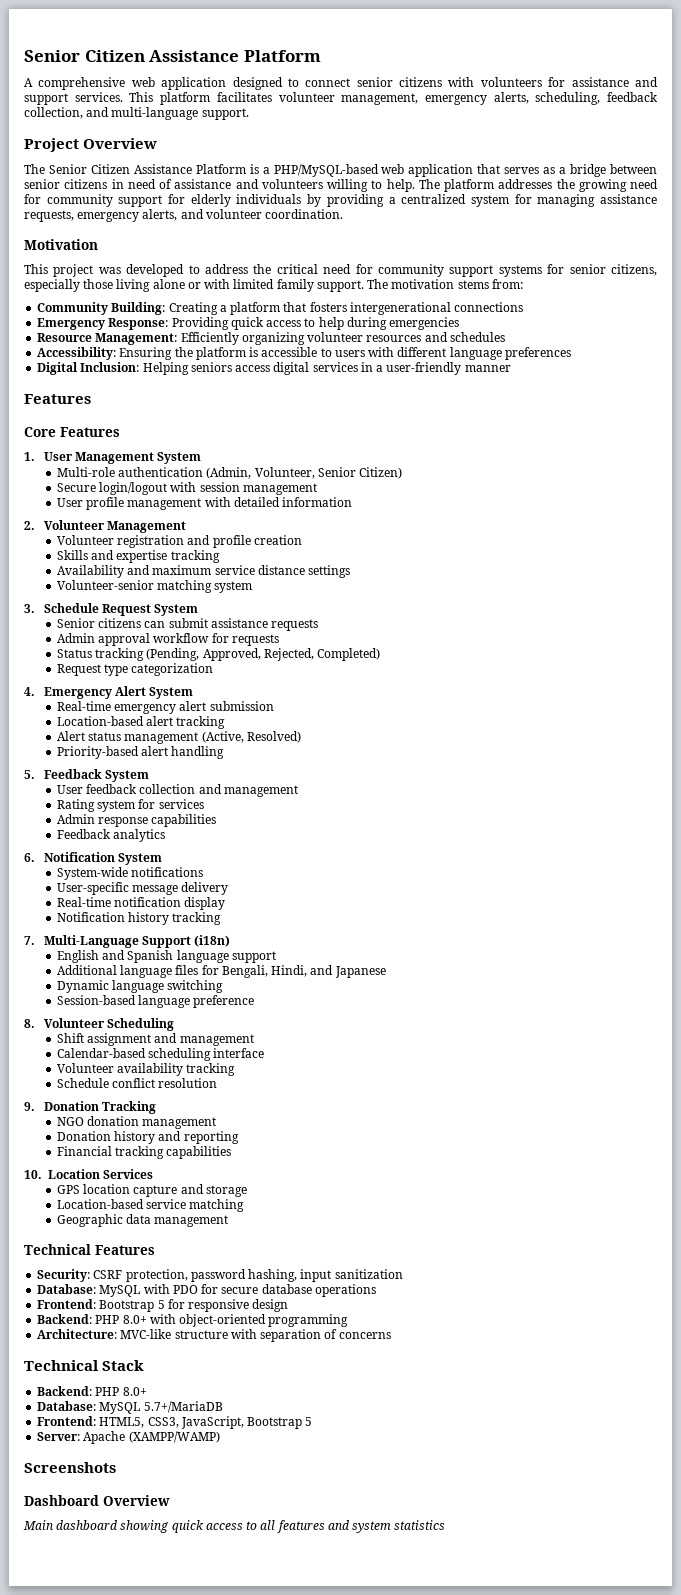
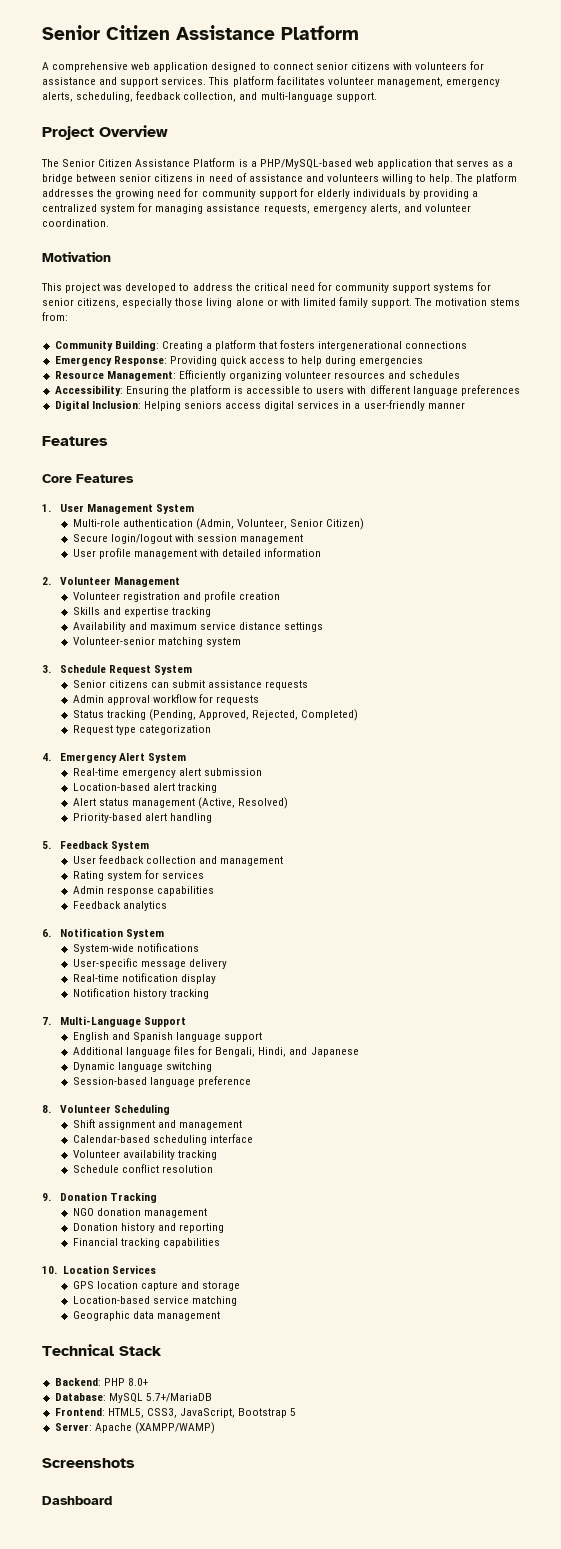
- 7. Multi-Language Support (i18n)
+ 7. Multi-Language Support
- Technical Features
- Security: CSRF protection, password hashing, input sanitization
- Database: MySQL with PDO for secure database operations
- Frontend: Bootstrap 5 for responsive design
- Backend: PHP 8.0+ with object-oriented programming
- Architecture: MVC-like structure with separation of concerns
- Dashboard Overview
- Main dashboard showing quick access to all features and system statistics
+ Dashboard

